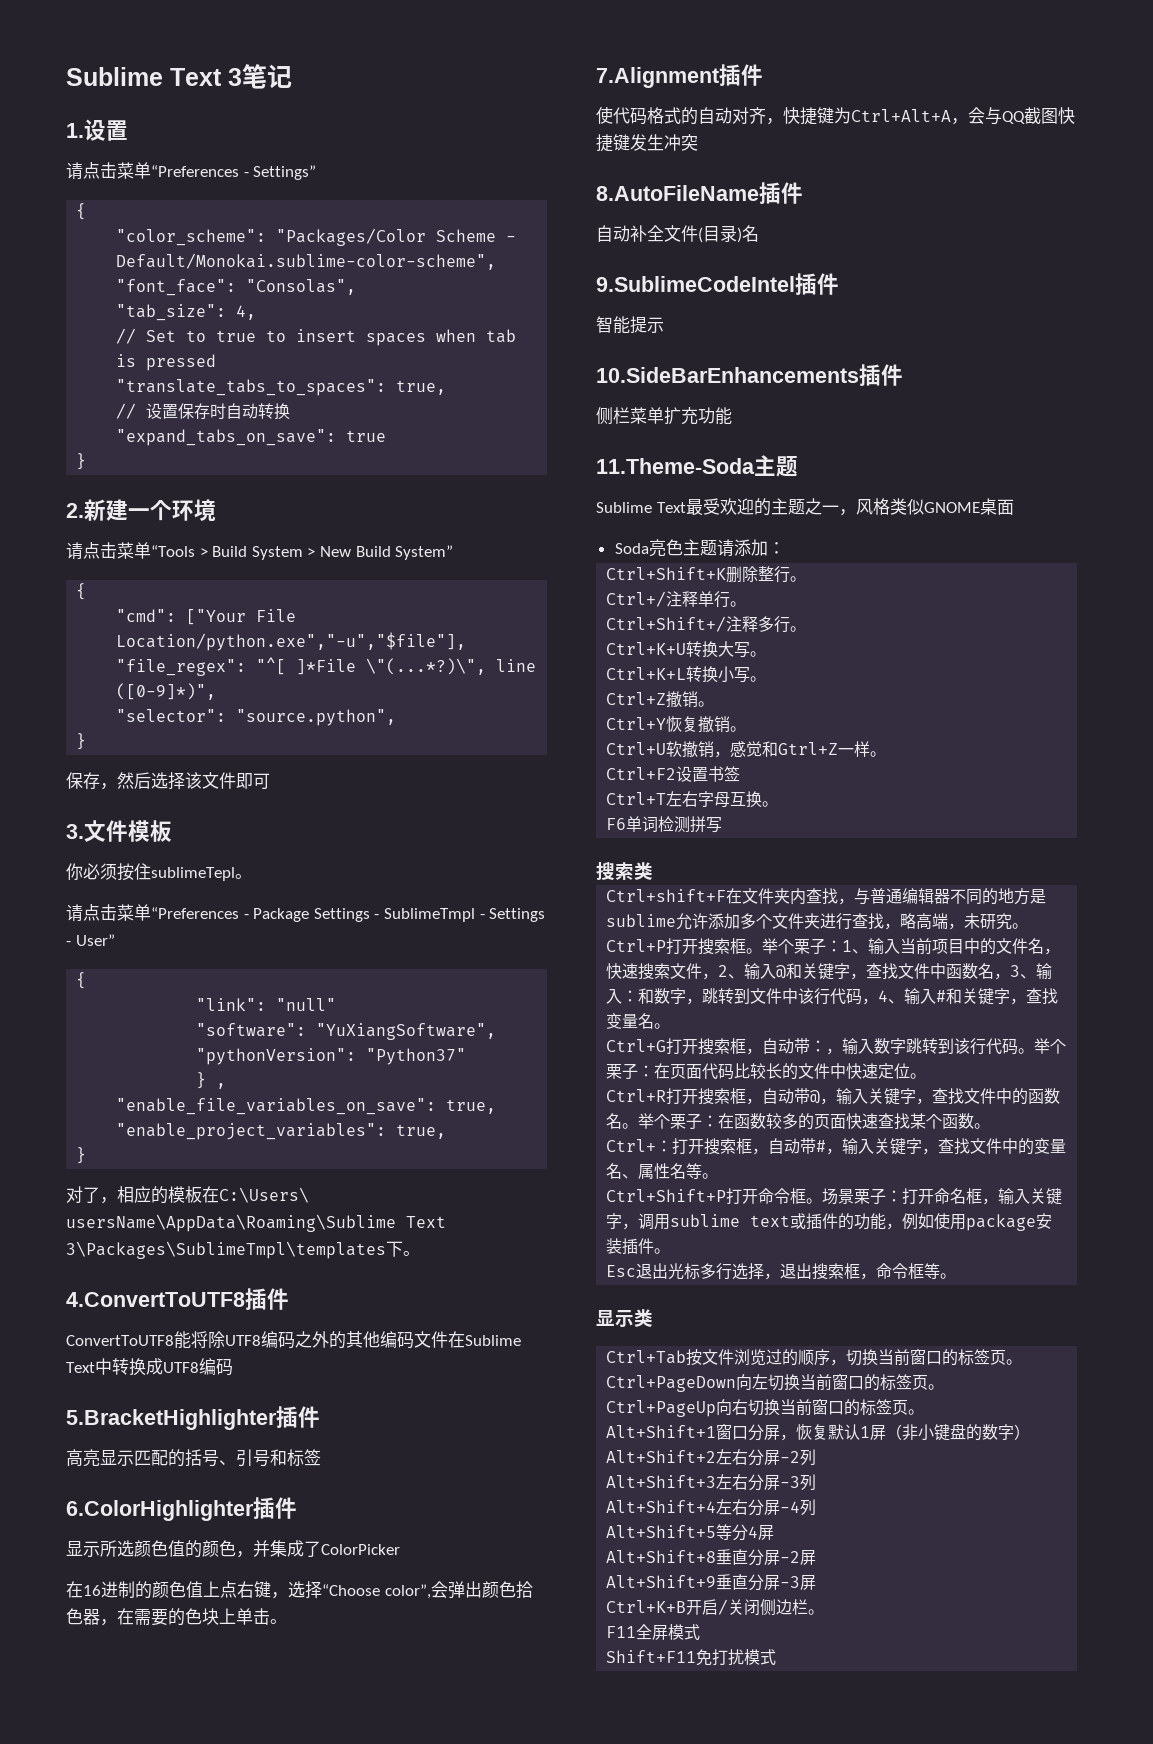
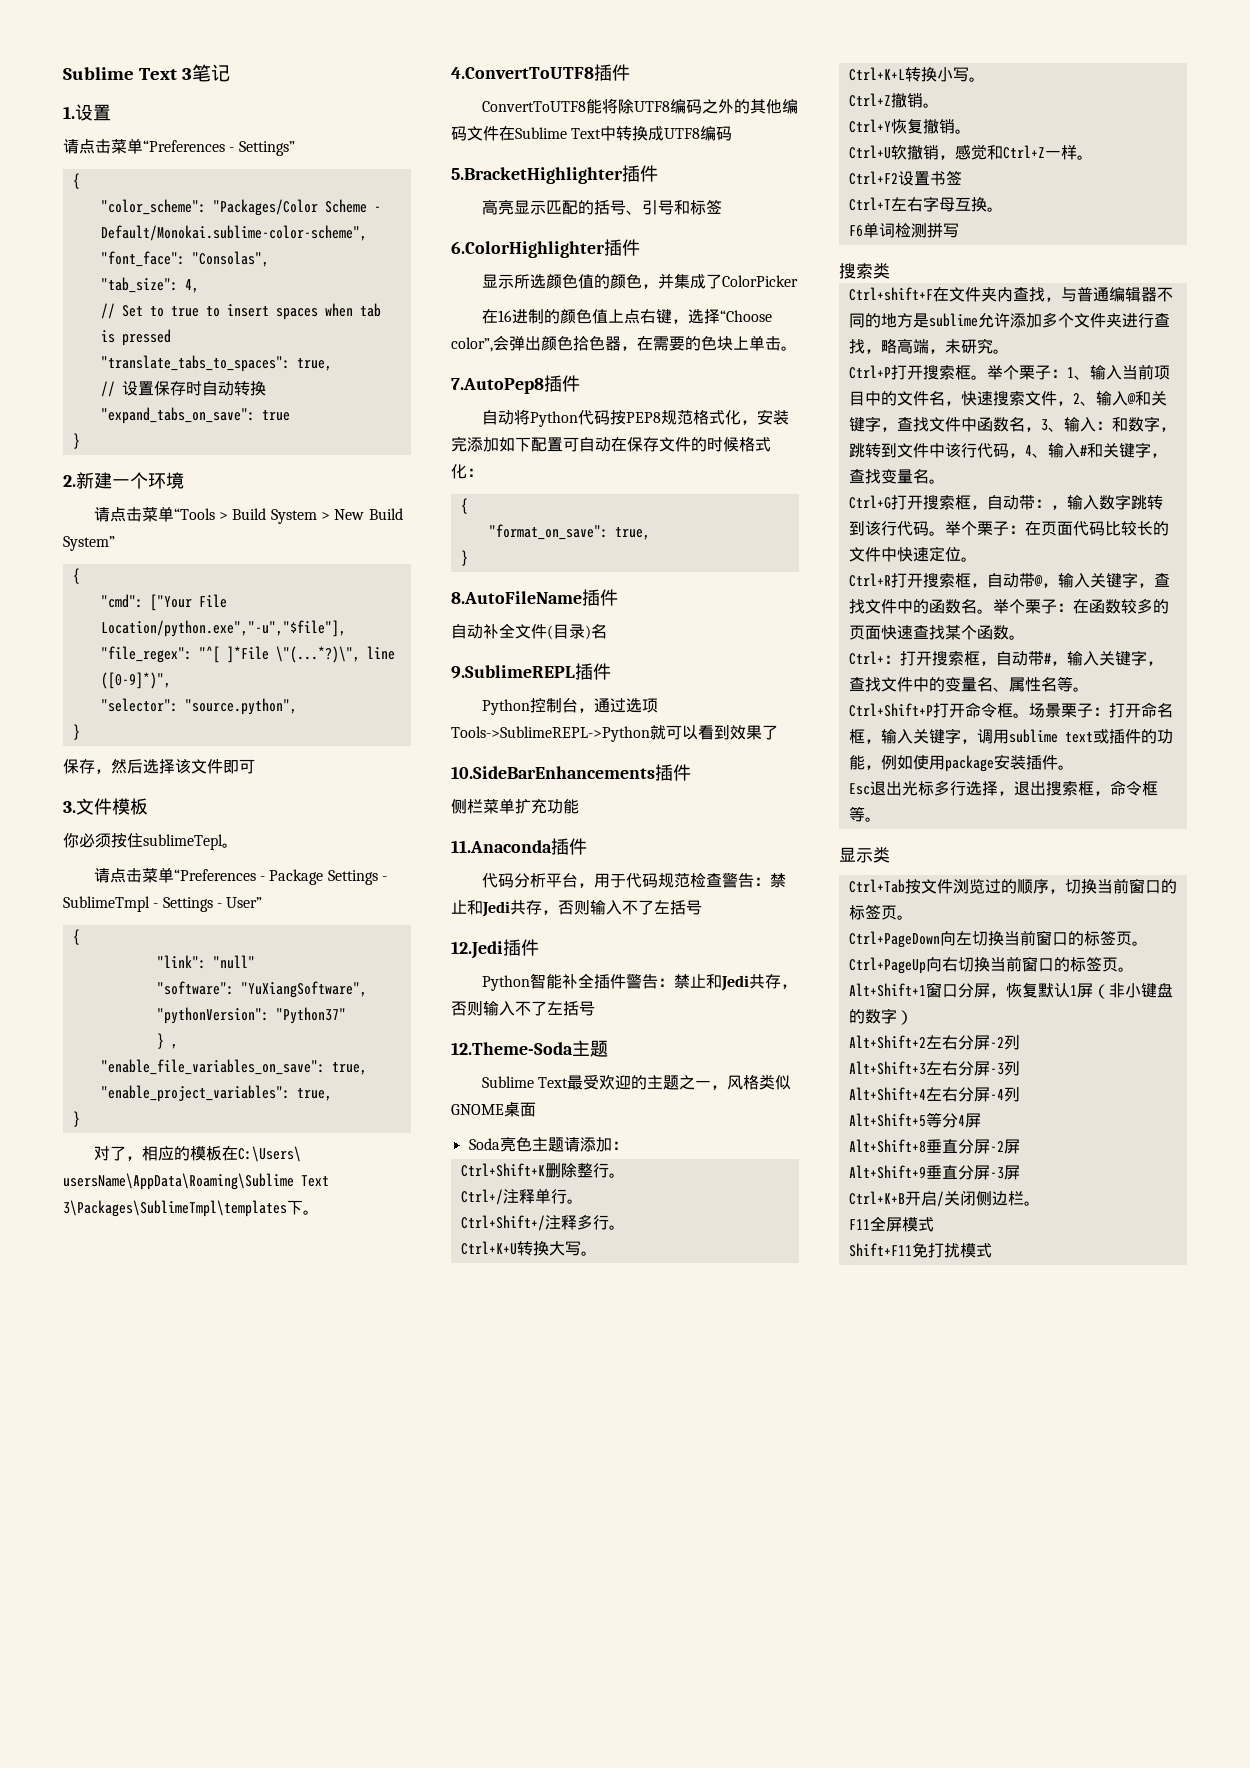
- 7.Alignment插件
- 使代码格式的自动对齐，快捷键为Ctrl+Alt+A，会与QQ截图快捷键发生冲突
+ 7.AutoPep8插件
+ 自动将Python代码按PEP8规范格式化，安装完添加如下配置可自动在保存文件的时候格式化：
+ {
+ "format_on_save": true,
+ }
- 9.SublimeCodeIntel插件
- 智能提示
+ 9.SublimeREPL插件
+ Python控制台，通过选项Tools->SublimeREPL->Python就可以看到效果了
- 11.Theme-Soda主题
+ 11.Anaconda插件
+ 代码分析平台，用于代码规范检查警告：禁止和Jedi共存，否则输入不了左括号
+ 12.Jedi插件
+ Python智能补全插件警告：禁止和Jedi共存，否则输入不了左括号
+ 12.Theme-Soda主题
- Ctrl+U软撤销，感觉和Gtrl+Z一样。
+ Ctrl+U软撤销，感觉和Ctrl+Z一样。

